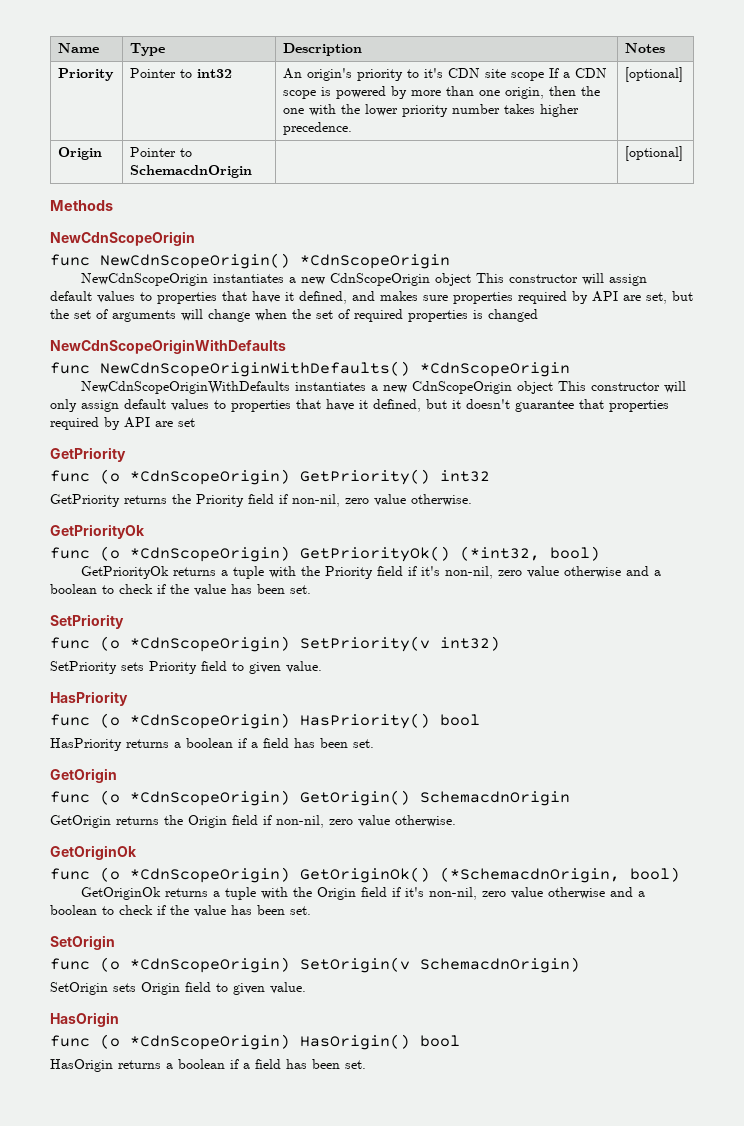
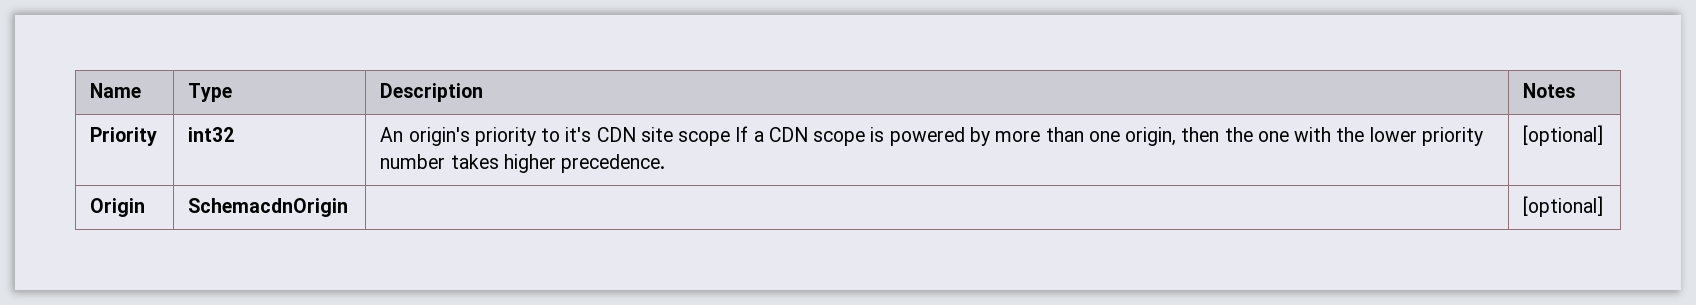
- Priority | Pointer to int32 | An origin's priority to it's CDN site scope If a CDN scope is powered by more than one origin, then the one with the lower priority number takes higher precedence. | [optional]
+ Priority | int32 | An origin's priority to it's CDN site scope If a CDN scope is powered by more than one origin, then the one with the lower priority number takes higher precedence. | [optional]
- Origin | Pointer to SchemacdnOrigin | | [optional]
+ Origin | SchemacdnOrigin | | [optional]
- Methods
- NewCdnScopeOrigin
- func NewCdnScopeOrigin() *CdnScopeOrigin
- NewCdnScopeOrigin instantiates a new CdnScopeOrigin object This constructor will assign default values to properties that have it defined, and makes sure properties required by API are set, but the set of arguments will change when the set of required properties is changed
- NewCdnScopeOriginWithDefaults
- func NewCdnScopeOriginWithDefaults() *CdnScopeOrigin
- NewCdnScopeOriginWithDefaults instantiates a new CdnScopeOrigin object This constructor will only assign default values to properties that have it defined, but it doesn't guarantee that properties required by API are set
- GetPriority
- func (o *CdnScopeOrigin) GetPriority() int32
- GetPriority returns the Priority field if non-nil, zero value otherwise.
- GetPriorityOk
- func (o *CdnScopeOrigin) GetPriorityOk() (*int32, bool)
- GetPriorityOk returns a tuple with the Priority field if it's non-nil, zero value otherwise and a boolean to check if the value has been set.
- SetPriority
- func (o *CdnScopeOrigin) SetPriority(v int32)
- SetPriority sets Priority field to given value.
- HasPriority
- func (o *CdnScopeOrigin) HasPriority() bool
- HasPriority returns a boolean if a field has been set.
- GetOrigin
- func (o *CdnScopeOrigin) GetOrigin() SchemacdnOrigin
- GetOrigin returns the Origin field if non-nil, zero value otherwise.
- GetOriginOk
- func (o *CdnScopeOrigin) GetOriginOk() (*SchemacdnOrigin, bool)
- GetOriginOk returns a tuple with the Origin field if it's non-nil, zero value otherwise and a boolean to check if the value has been set.
- SetOrigin
- func (o *CdnScopeOrigin) SetOrigin(v SchemacdnOrigin)
- SetOrigin sets Origin field to given value.
- HasOrigin
- func (o *CdnScopeOrigin) HasOrigin() bool
- HasOrigin returns a boolean if a field has been set.

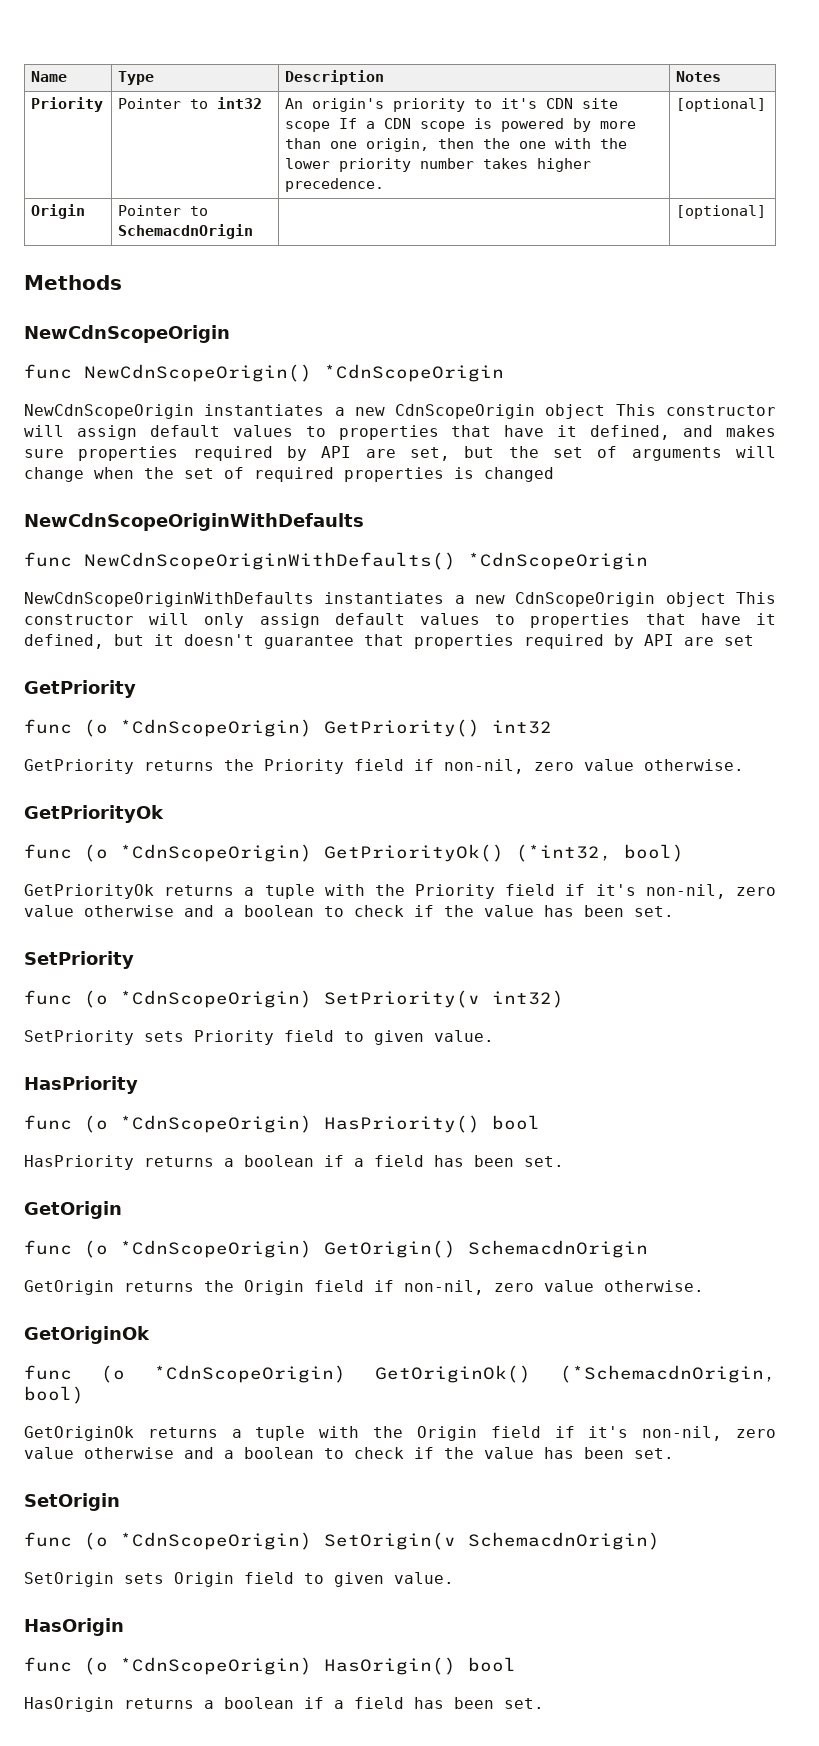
- Priority | int32 | An origin's priority to it's CDN site scope If a CDN scope is powered by more than one origin, then the one with the lower priority number takes higher precedence. | [optional]
+ Priority | Pointer to int32 | An origin's priority to it's CDN site scope If a CDN scope is powered by more than one origin, then the one with the lower priority number takes higher precedence. | [optional]
- Origin | SchemacdnOrigin | | [optional]
+ Origin | Pointer to SchemacdnOrigin | | [optional]
+ Methods
+ NewCdnScopeOrigin
+ func NewCdnScopeOrigin() *CdnScopeOrigin
+ NewCdnScopeOrigin instantiates a new CdnScopeOrigin object This constructor will assign default values to properties that have it defined, and makes sure properties required by API are set, but the set of arguments will change when the set of required properties is changed
+ NewCdnScopeOriginWithDefaults
+ func NewCdnScopeOriginWithDefaults() *CdnScopeOrigin
+ NewCdnScopeOriginWithDefaults instantiates a new CdnScopeOrigin object This constructor will only assign default values to properties that have it defined, but it doesn't guarantee that properties required by API are set
+ GetPriority
+ func (o *CdnScopeOrigin) GetPriority() int32
+ GetPriority returns the Priority field if non-nil, zero value otherwise.
+ GetPriorityOk
+ func (o *CdnScopeOrigin) GetPriorityOk() (*int32, bool)
+ GetPriorityOk returns a tuple with the Priority field if it's non-nil, zero value otherwise and a boolean to check if the value has been set.
+ SetPriority
+ func (o *CdnScopeOrigin) SetPriority(v int32)
+ SetPriority sets Priority field to given value.
+ HasPriority
+ func (o *CdnScopeOrigin) HasPriority() bool
+ HasPriority returns a boolean if a field has been set.
+ GetOrigin
+ func (o *CdnScopeOrigin) GetOrigin() SchemacdnOrigin
+ GetOrigin returns the Origin field if non-nil, zero value otherwise.
+ GetOriginOk
+ func (o *CdnScopeOrigin) GetOriginOk() (*SchemacdnOrigin, bool)
+ GetOriginOk returns a tuple with the Origin field if it's non-nil, zero value otherwise and a boolean to check if the value has been set.
+ SetOrigin
+ func (o *CdnScopeOrigin) SetOrigin(v SchemacdnOrigin)
+ SetOrigin sets Origin field to given value.
+ HasOrigin
+ func (o *CdnScopeOrigin) HasOrigin() bool
+ HasOrigin returns a boolean if a field has been set.

